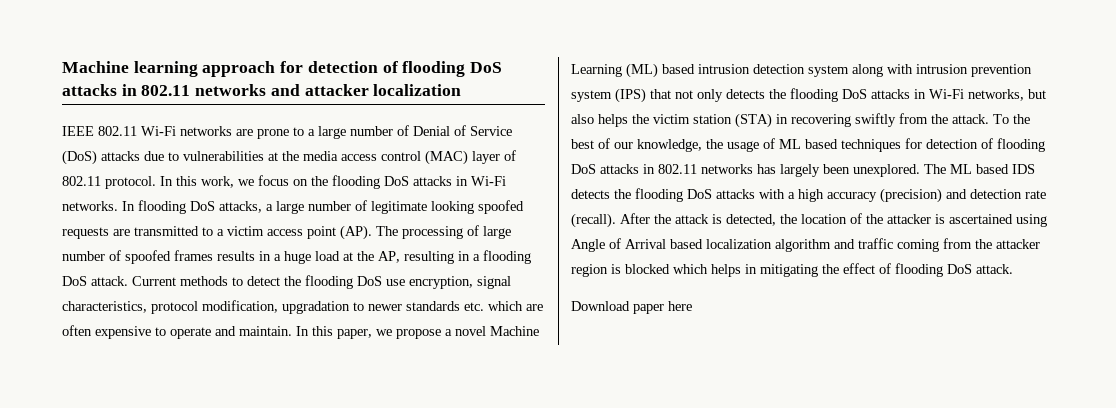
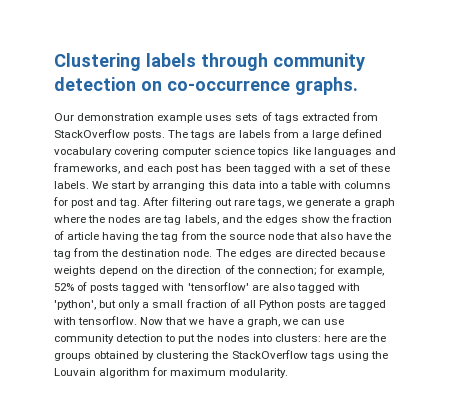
- Machine learning approach for detection of flooding DoS attacks in 802.11 networks and attacker localization
- IEEE 802.11 Wi-Fi networks are prone to a large number of Denial of Service (DoS) attacks due to vulnerabilities at the media access control (MAC) layer of 802.11 protocol. In this work, we focus on the flooding DoS attacks in Wi-Fi networks. In flooding DoS attacks, a large number of legitimate looking spoofed requests are transmitted to a victim access point (AP). The processing of large number of spoofed frames results in a huge load at the AP, resulting in a flooding DoS attack. Current methods to detect the flooding DoS use encryption, signal characteristics, protocol modification, upgradation to newer standards etc. which are often expensive to operate and maintain. In this paper, we propose a novel Machine Learning (ML) based intrusion detection system along with intrusion prevention system (IPS) that not only detects the flooding DoS attacks in Wi-Fi networks, but also helps the victim station (STA) in recovering swiftly from the attack. To the best of our knowledge, the usage of ML based techniques for detection of flooding DoS attacks in 802.11 networks has largely been unexplored. The ML based IDS detects the flooding DoS attacks with a high accuracy (precision) and detection rate (recall). After the attack is detected, the location of the attacker is ascertained using Angle of Arrival based localization algorithm and traffic coming from the attacker region is blocked which helps in mitigating the effect of flooding DoS attack.
- Download paper here
+ Clustering labels through community detection on co-occurrence graphs.
+ Our demonstration example uses sets of tags extracted from StackOverflow posts. The tags are labels from a large defined vocabulary covering computer science topics like languages and frameworks, and each post has been tagged with a set of these labels. We start by arranging this data into a table with columns for post and tag. After filtering out rare tags, we generate a graph where the nodes are tag labels, and the edges show the fraction of article having the tag from the source node that also have the tag from the destination node. The edges are directed because weights depend on the direction of the connection; for example, 52% of posts tagged with 'tensorflow' are also tagged with 'python', but only a small fraction of all Python posts are tagged with tensorflow. Now that we have a graph, we can use community detection to put the nodes into clusters: here are the groups obtained by clustering the StackOverflow tags using the Louvain algorithm for maximum modularity.

